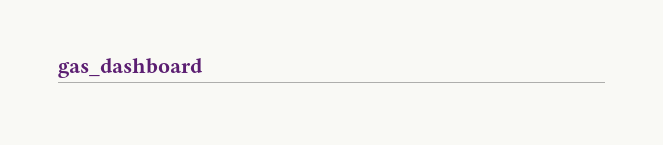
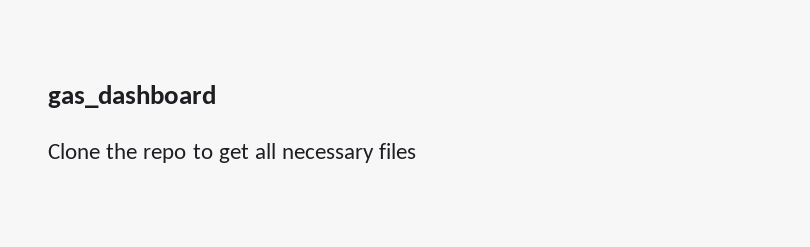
+ Clone the repo to get all necessary files

